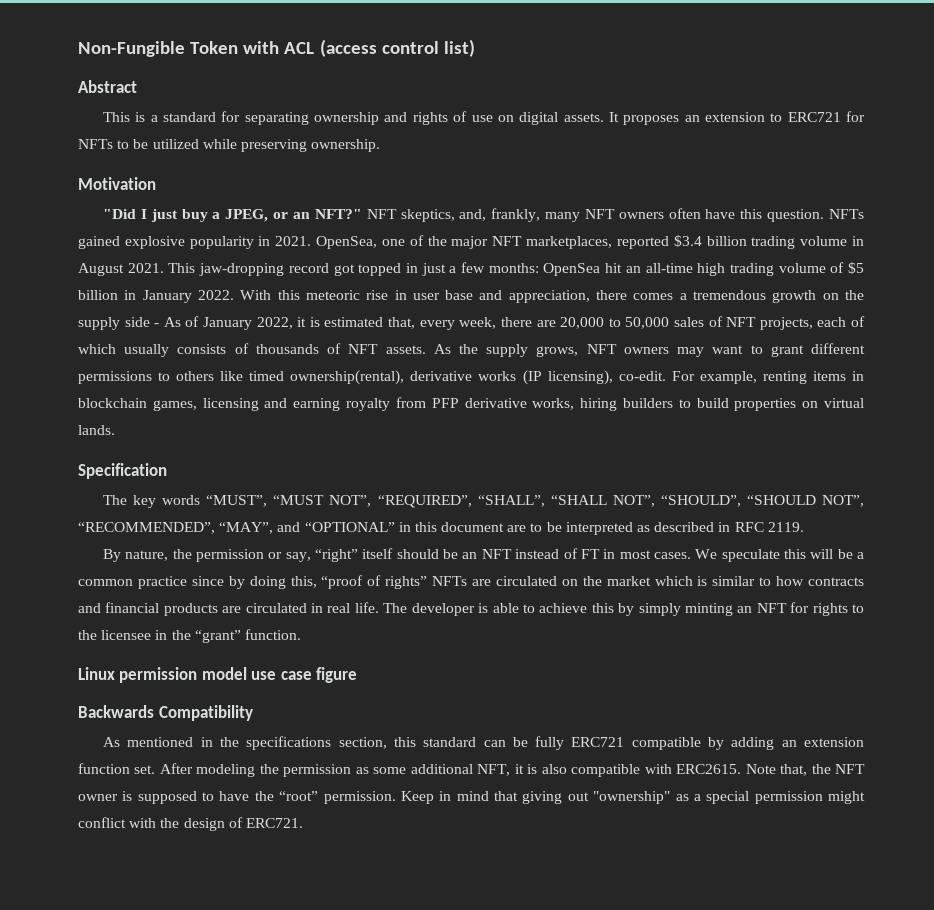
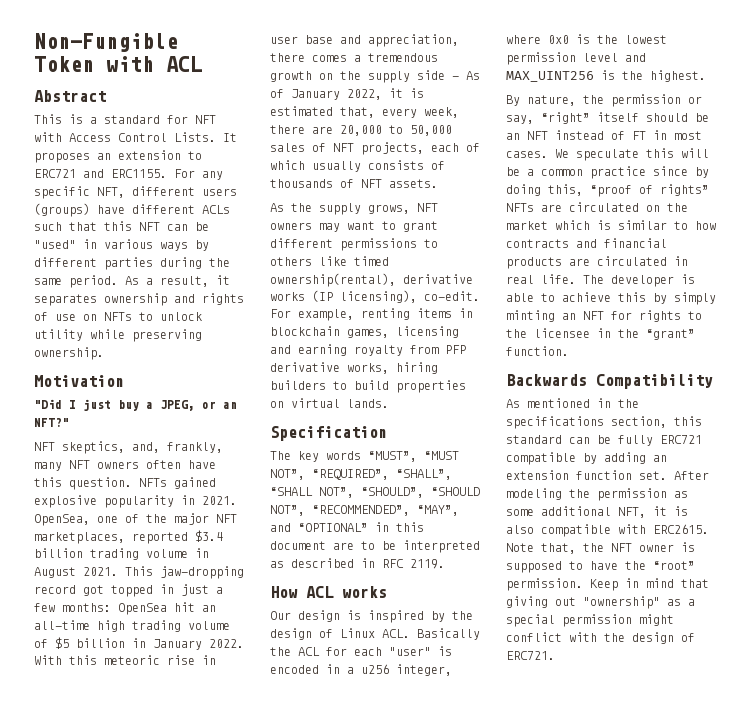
- Non-Fungible Token with ACL (access control list)
+ Non-Fungible Token with ACL
- This is a standard for separating ownership and rights of use on digital assets. It proposes an extension to ERC721 for NFTs to be utilized while preserving ownership.
+ This is a standard for NFT with Access Control Lists. It proposes an extension to ERC721 and ERC1155. For any specific NFT, different users (groups) have different ACLs such that this NFT can be "used" in various ways by different parties during the same period. As a result, it separates ownership and rights of use on NFTs to unlock utility while preserving ownership.
- "Did I just buy a JPEG, or an NFT?" NFT skeptics, and, frankly, many NFT owners often have this question.
+ "Did I just buy a JPEG, or an NFT?"
+ NFT skeptics, and, frankly, many NFT owners often have this question.
- With this meteoric rise in user base and appreciation, there comes a tremendous growth on the supply side - As of January 2022, it is estimated that, every week, there are 20,000 to 50,000 sales of NFT projects, each of which usually consists of thousands of NFT assets. As the supply grows, NFT owners may want to grant different permissions to others like timed ownership(rental), derivative works (IP licensing), co-edit.
+ With this meteoric rise in user base and appreciation, there comes a tremendous growth on the supply side - As of January 2022, it is estimated that, every week, there are 20,000 to 50,000 sales of NFT projects, each of which usually consists of thousands of NFT assets.
+ As the supply grows, NFT owners may want to grant different permissions to others like timed ownership(rental), derivative works (IP licensing), co-edit.
+ How ACL works
+ Our design is inspired by the design of Linux ACL. Basically the ACL for each "user" is encoded in a u256 integer, where 0x0 is the lowest permission level and MAX_UINT256 is the highest.
- Linux permission model use case figure

